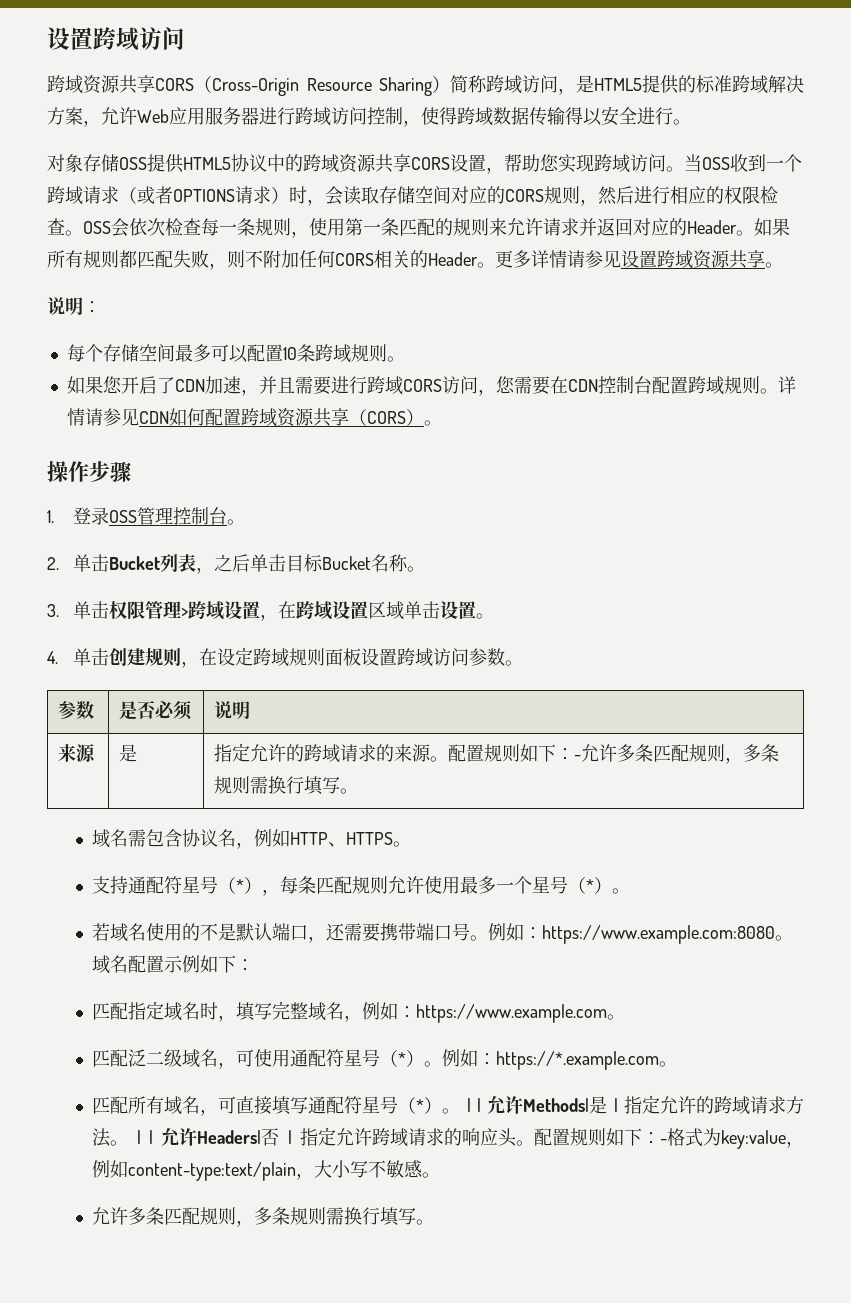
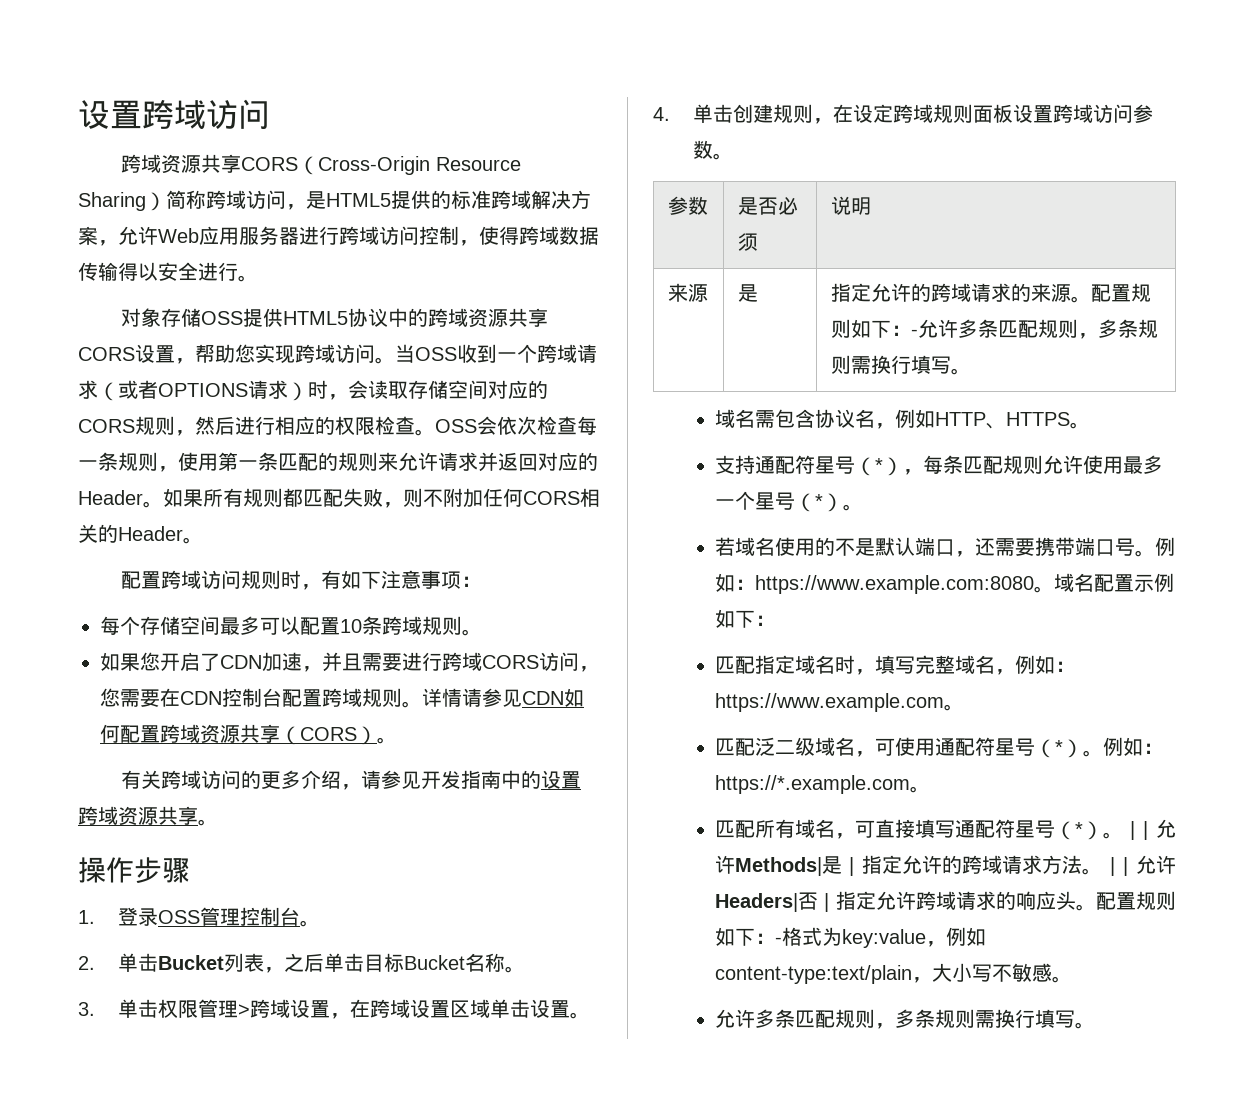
- 如果所有规则都匹配失败，则不附加任何CORS相关的Header。更多详情请参见设置跨域资源共享。
- 说明：
+ 如果所有规则都匹配失败，则不附加任何CORS相关的Header。
+ 配置跨域访问规则时，有如下注意事项：
+ 有关跨域访问的更多介绍，请参见开发指南中的设置跨域资源共享。

